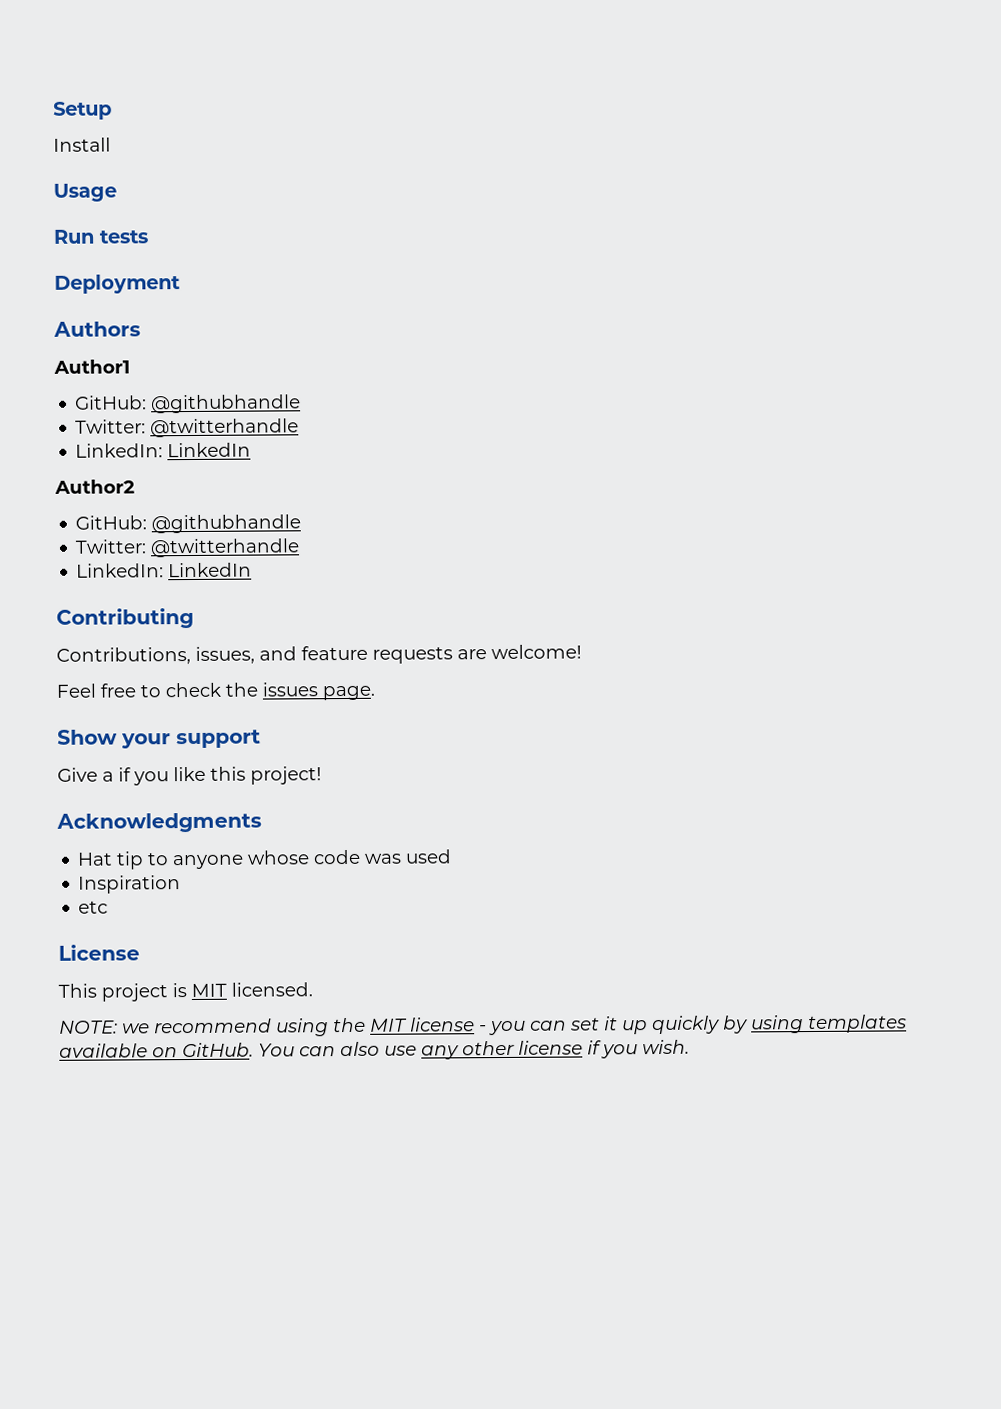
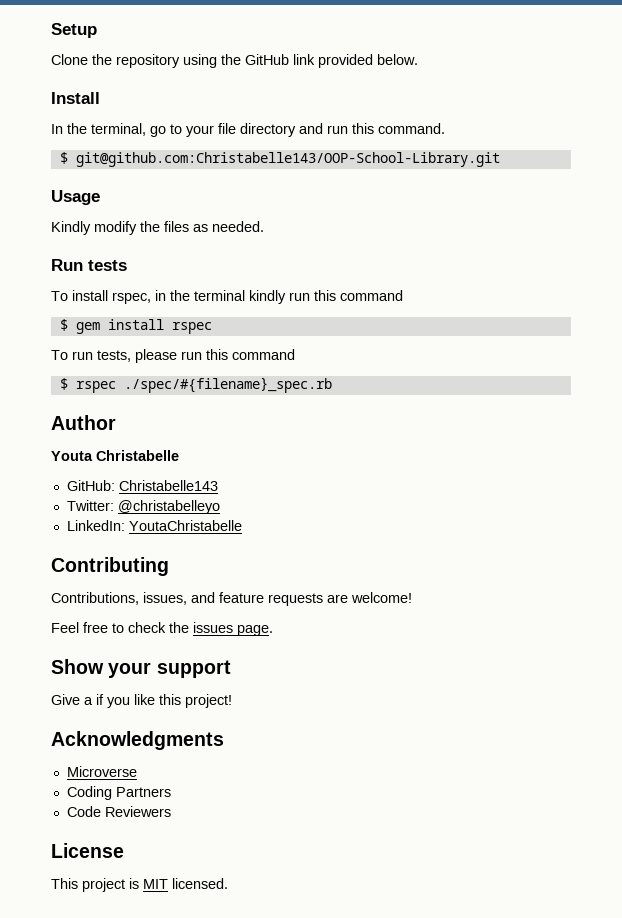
+ Clone the repository using the GitHub link provided below.
  Install
+ In the terminal, go to your file directory and run this command.
+ $ git@github.com:Christabelle143/OOP-School-Library.git
  Usage
+ Kindly modify the files as needed.
  Run tests
- Deployment
- Authors
- Author1
- GitHub: @githubhandle
- Twitter: @twitterhandle
- LinkedIn: LinkedIn
- Author2
- GitHub: @githubhandle
- Twitter: @twitterhandle
- LinkedIn: LinkedIn
+ To install rspec, in the terminal kindly run this command
+ $ gem install rspec
+ To run tests, please run this command
+ $ rspec ./spec/#{filename}_spec.rb
+ Author
+ Youta Christabelle
+ GitHub: Christabelle143
+ Twitter: @christabelleyo
+ LinkedIn: YoutaChristabelle
- Hat tip to anyone whose code was used
- Inspiration
- etc
+ Microverse
+ Coding Partners
+ Code Reviewers
- NOTE: we recommend using the MIT license - you can set it up quickly by using templates available on GitHub. You can also use any other license if you wish.

